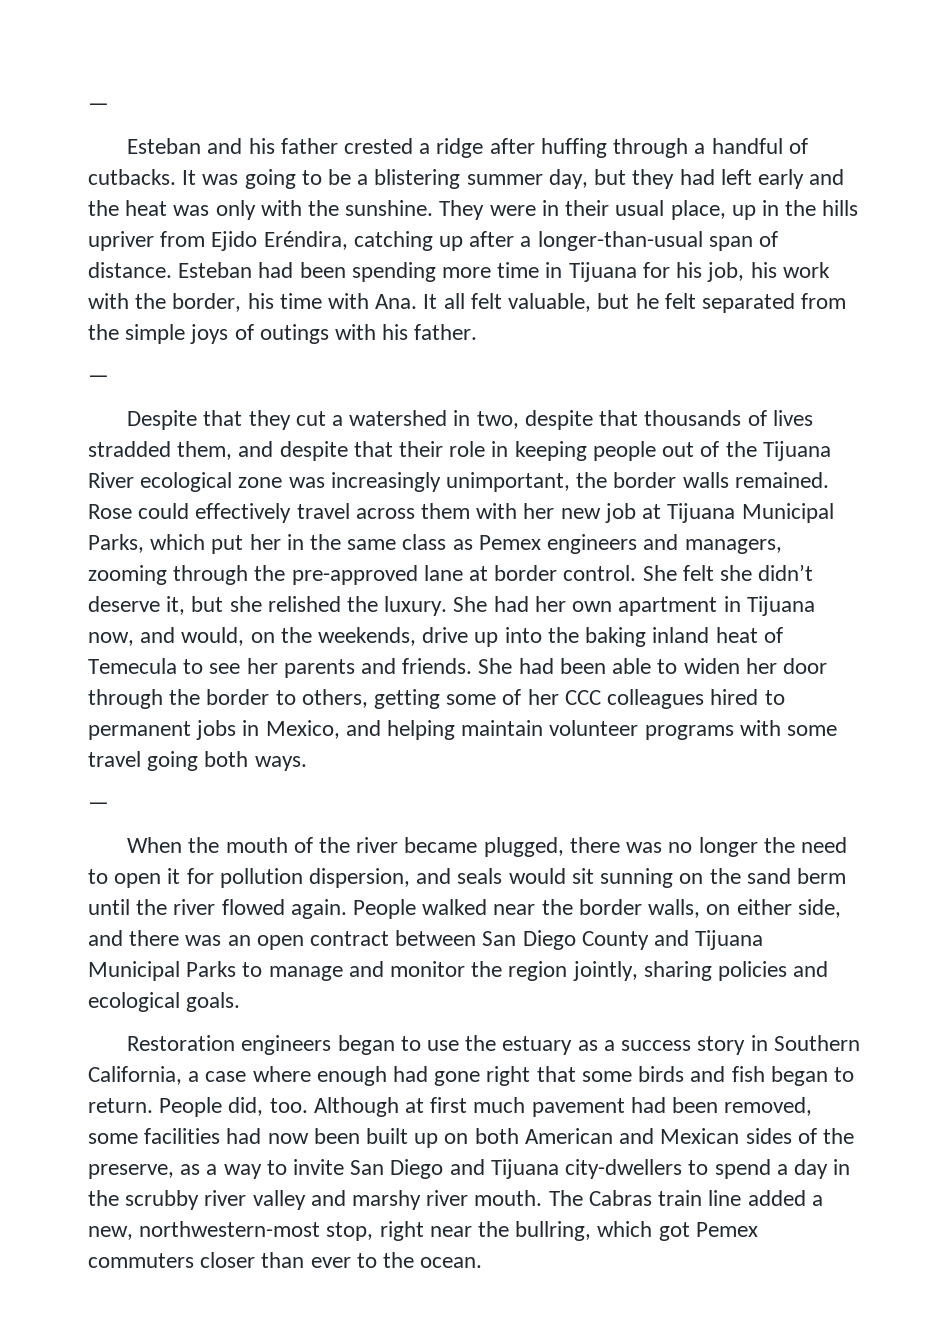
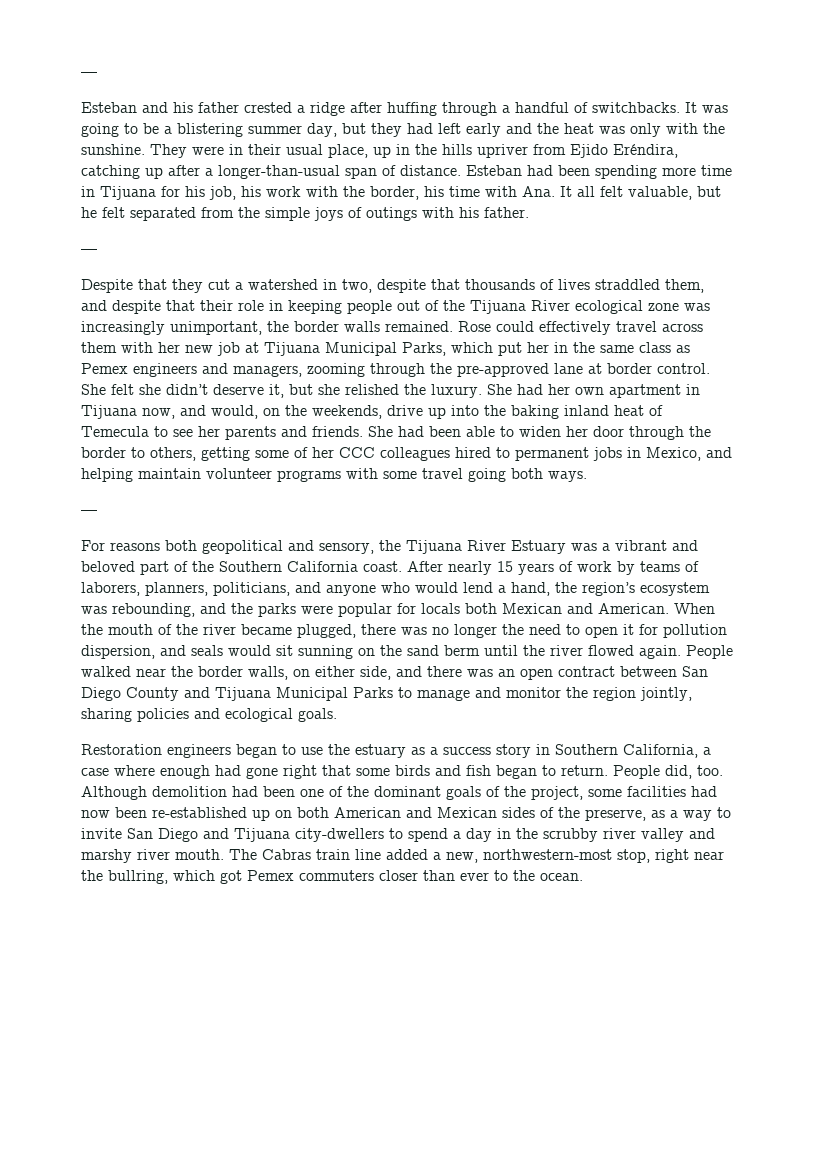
- Esteban and his father crested a ridge after huffing through a handful of cutbacks.
+ Esteban and his father crested a ridge after huffing through a handful of switchbacks.
- Despite that they cut a watershed in two, despite that thousands of lives stradded them, and despite that their role in keeping people out of the Tijuana River ecological zone was increasingly unimportant, the border walls remained.
+ Despite that they cut a watershed in two, despite that thousands of lives straddled them, and despite that their role in keeping people out of the Tijuana River ecological zone was increasingly unimportant, the border walls remained.
+ For reasons both geopolitical and sensory, the Tijuana River Estuary was a vibrant and beloved part of the Southern California coast. After nearly 15 years of work by teams of laborers, planners, politicians, and anyone who would lend a hand, the region’s ecosystem was rebounding, and the parks were popular for locals both Mexican and American.
- Although at first much pavement had been removed, some facilities had now been built up on both American and Mexican sides of the preserve, as a way to invite San Diego and Tijuana city-dwellers to spend a day in the scrubby river valley and marshy river mouth.
+ Although demolition had been one of the dominant goals of the project, some facilities had now been re-established up on both American and Mexican sides of the preserve, as a way to invite San Diego and Tijuana city-dwellers to spend a day in the scrubby river valley and marshy river mouth.

